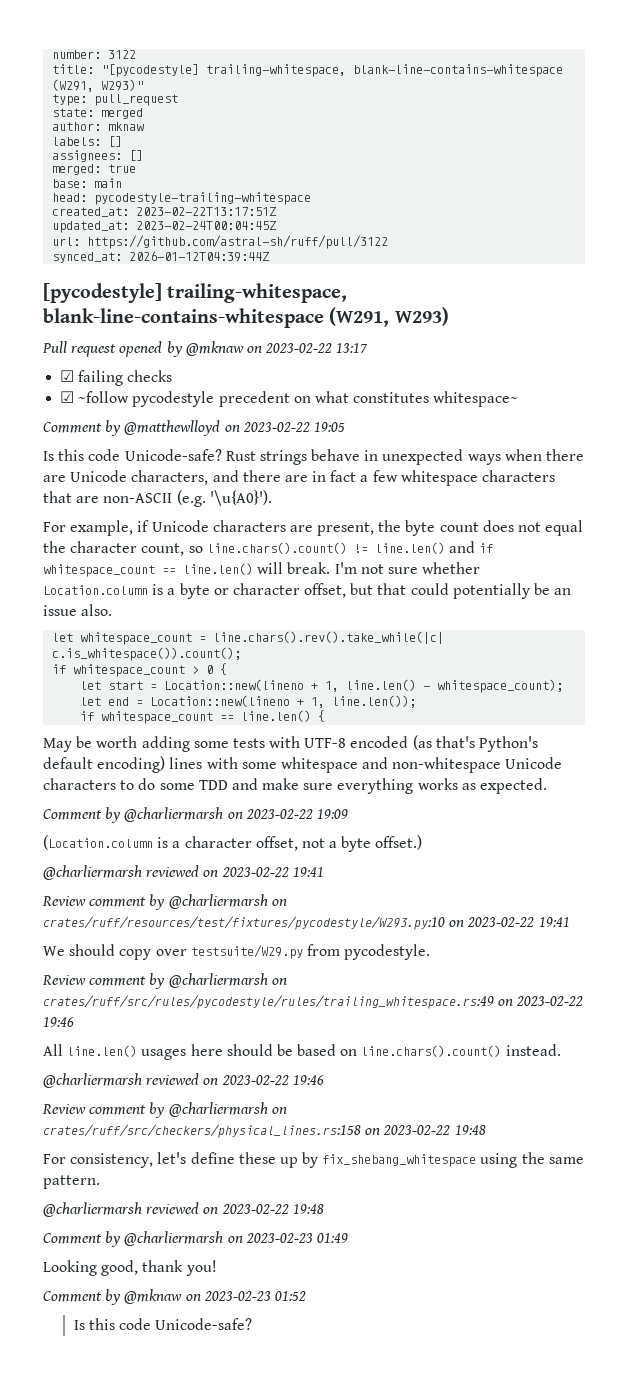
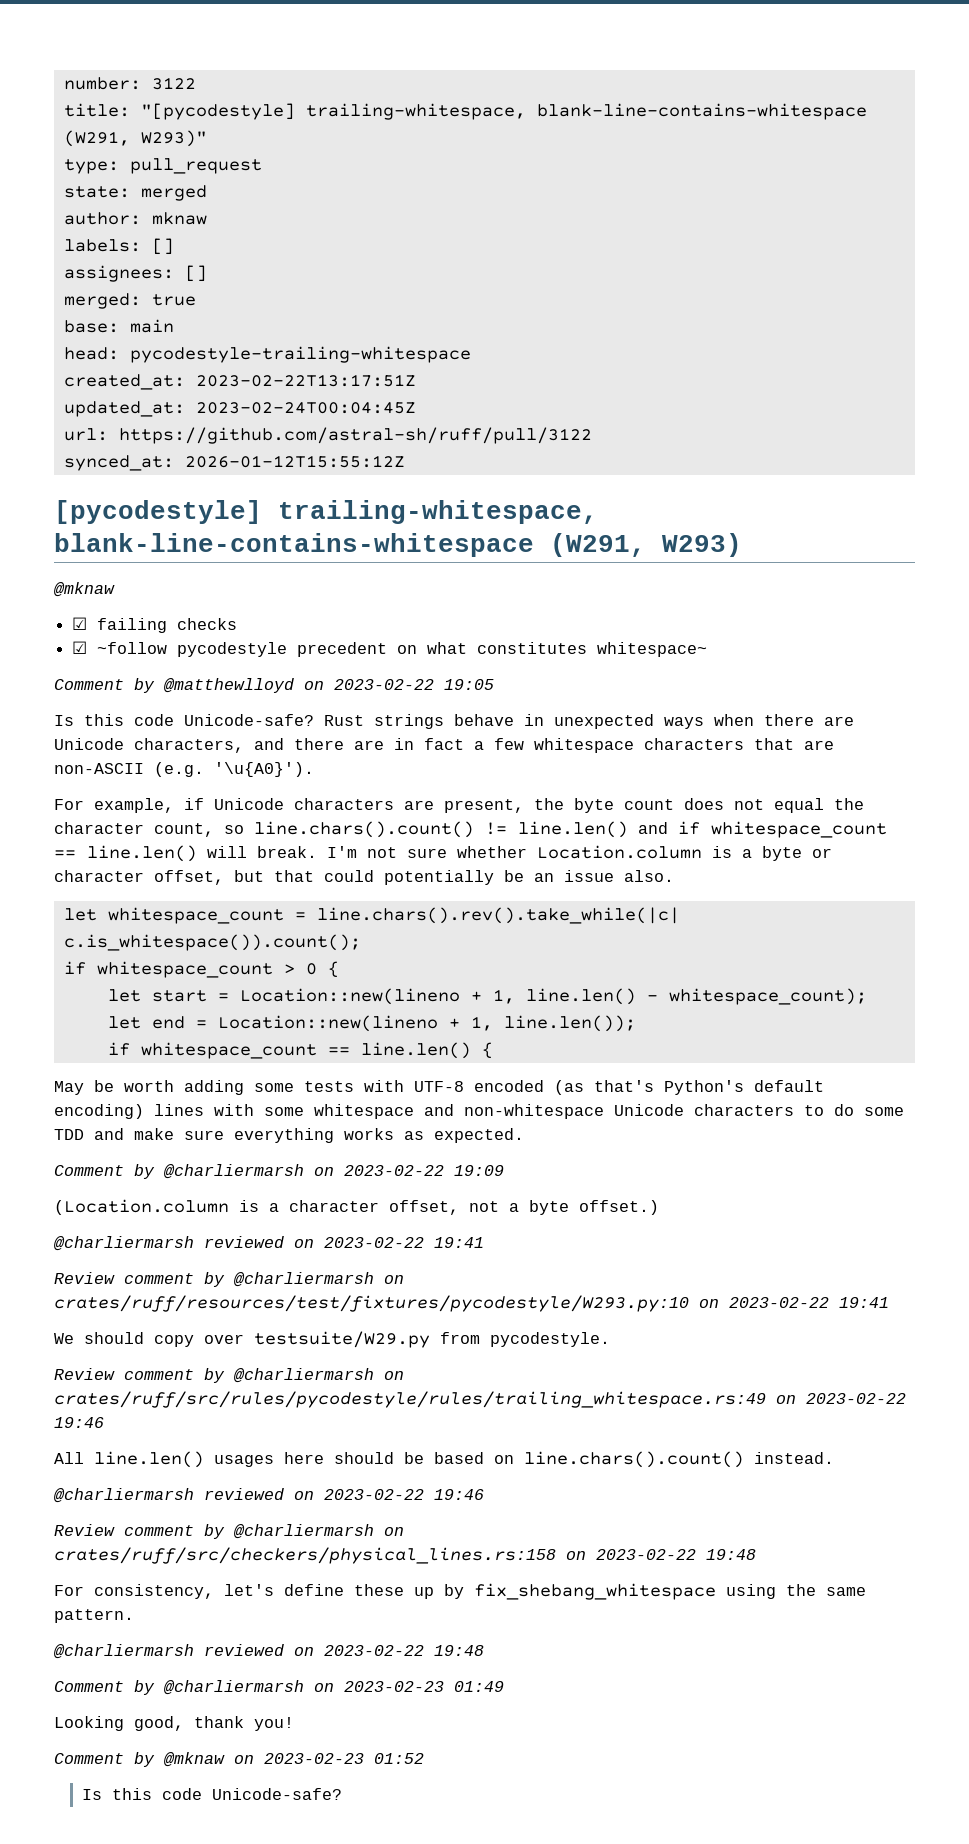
- synced_at: 2026-01-12T04:39:44Z
+ synced_at: 2026-01-12T15:55:12Z
  [pycodestyle] trailing-whitespace, blank-line-contains-whitespace (W291, W293)
- Pull request opened by @mknaw on 2023-02-22 13:17
+ @mknaw

